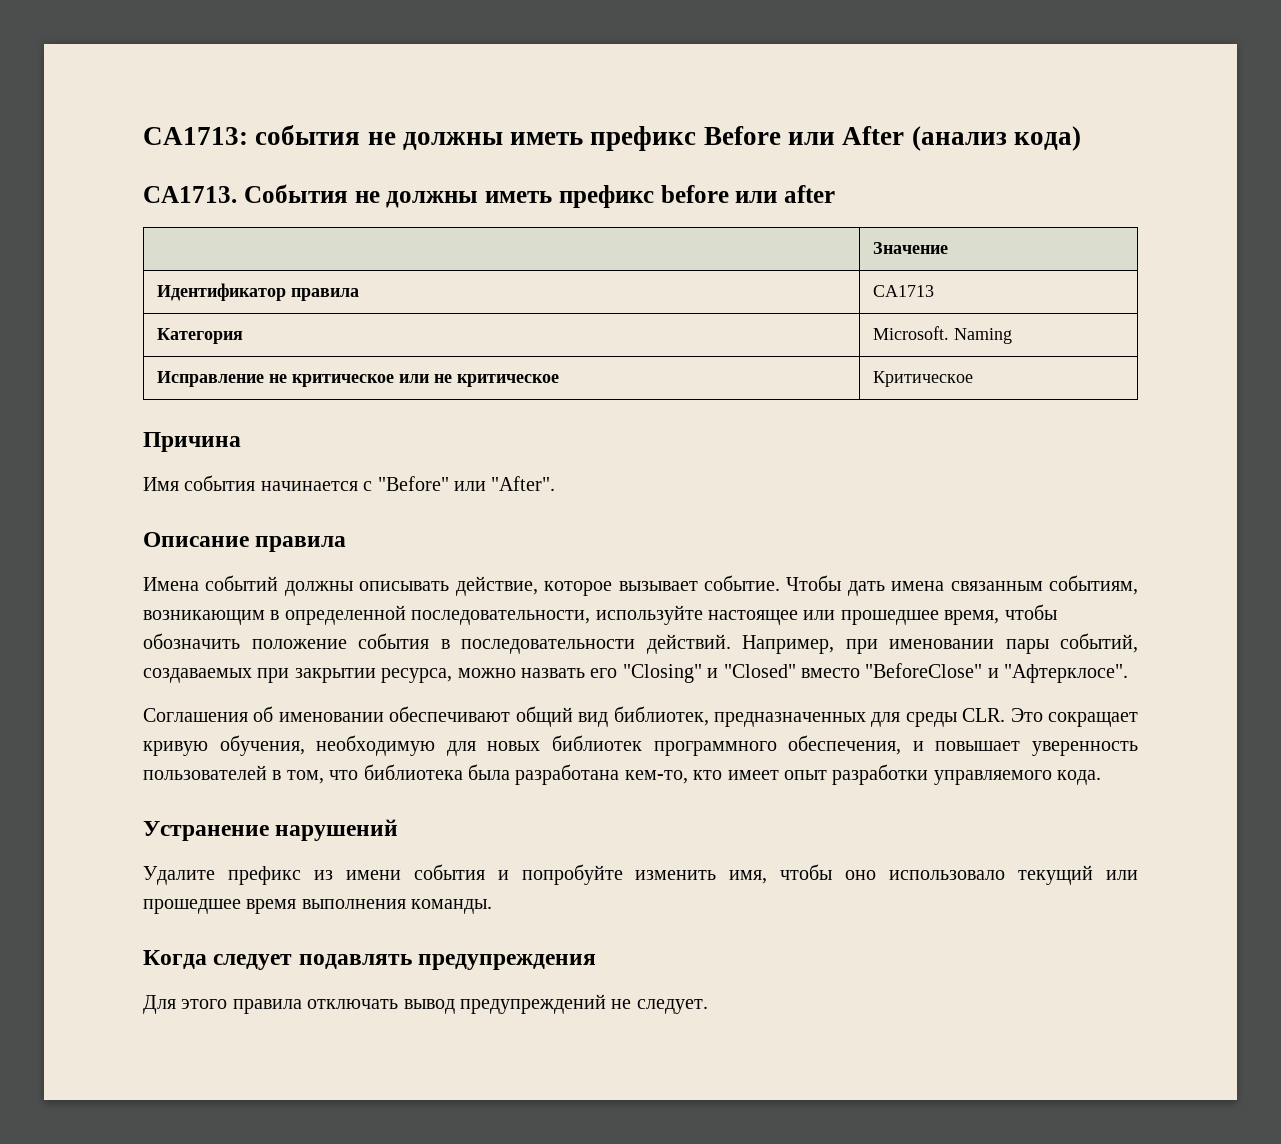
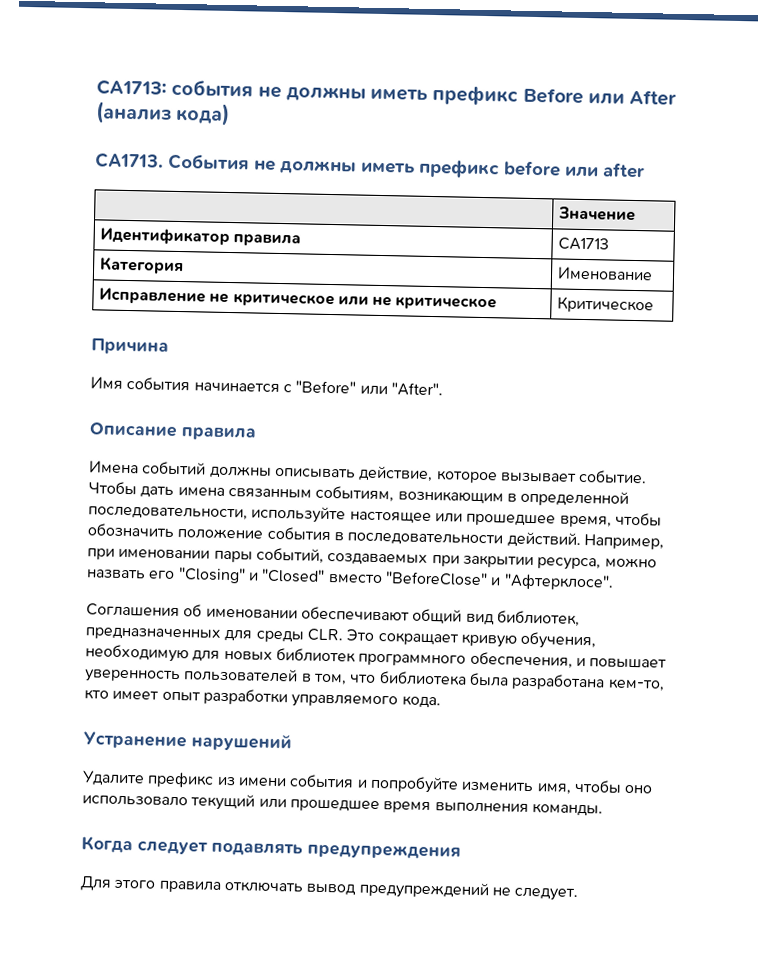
- Категория | Microsoft. Naming
+ Категория | Именование

